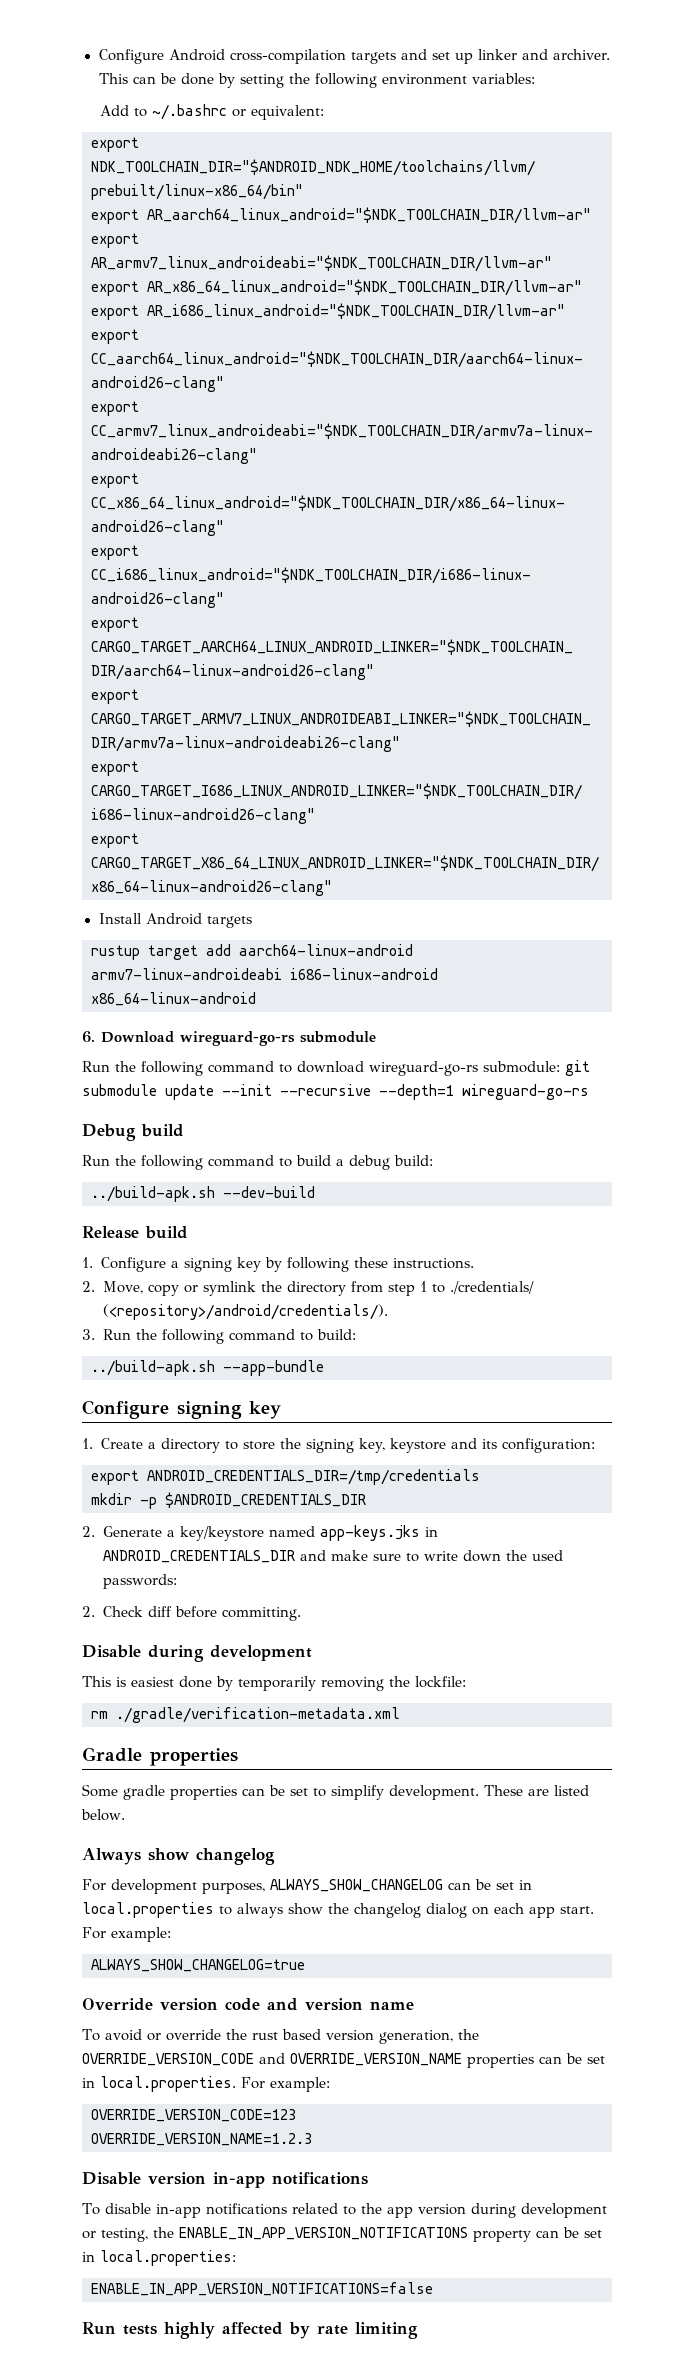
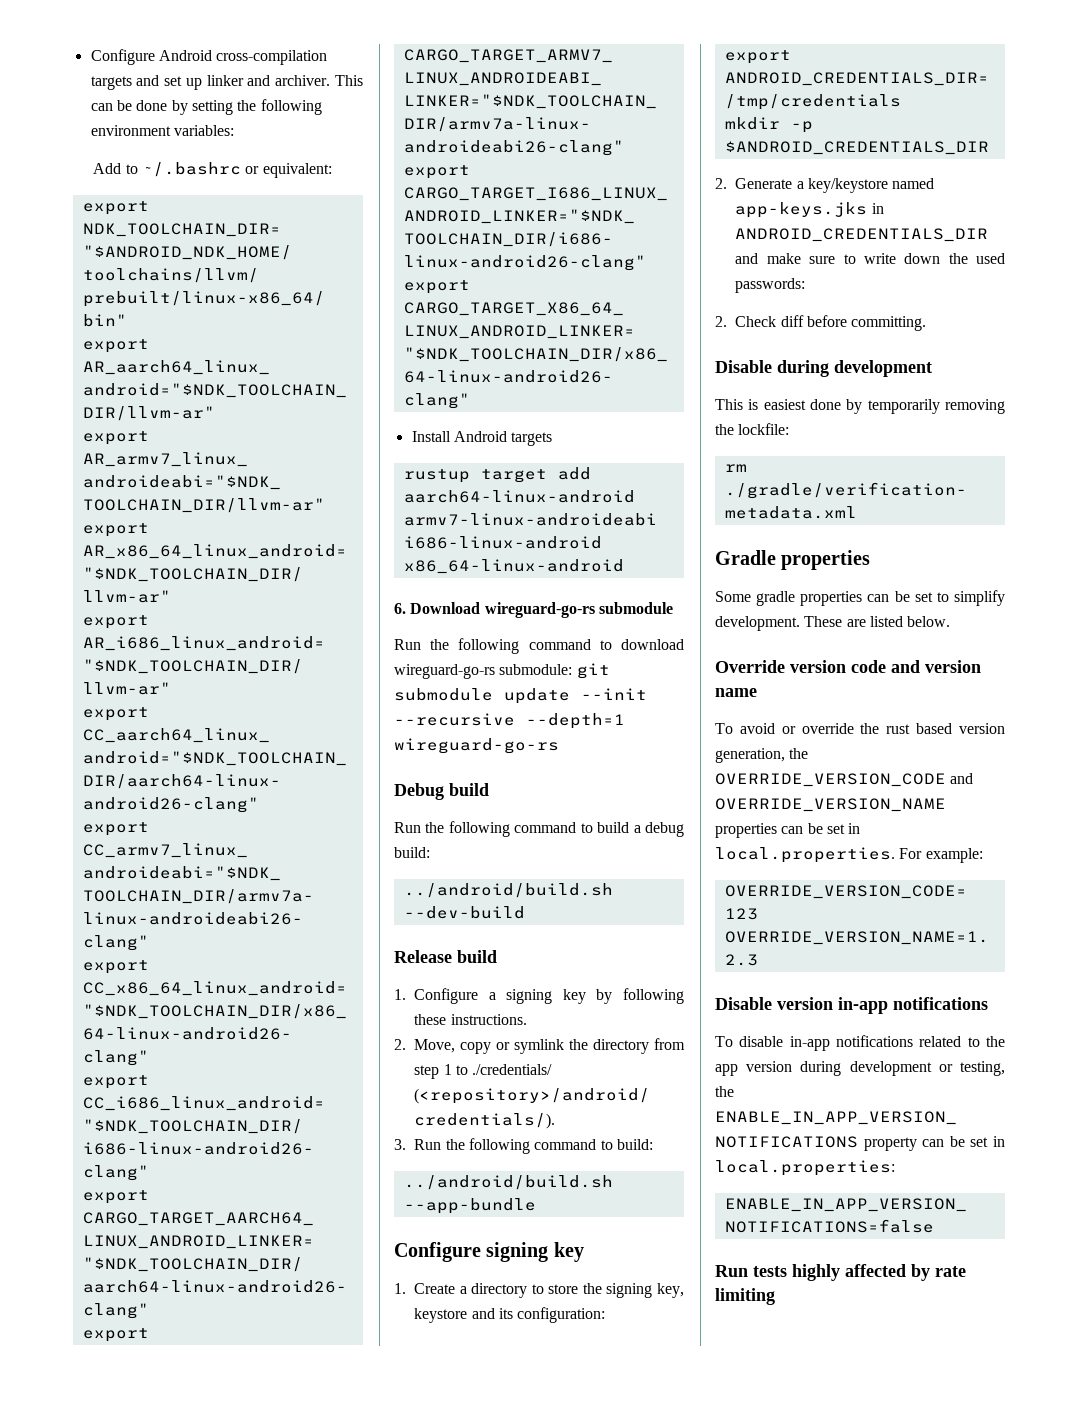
- ../build-apk.sh --dev-build
+ ../android/build.sh --dev-build
- ../build-apk.sh --app-bundle
+ ../android/build.sh --app-bundle
- Always show changelog
- For development purposes, ALWAYS_SHOW_CHANGELOG can be set in local.properties to always show the changelog dialog on each app start. For example:
- ALWAYS_SHOW_CHANGELOG=true

